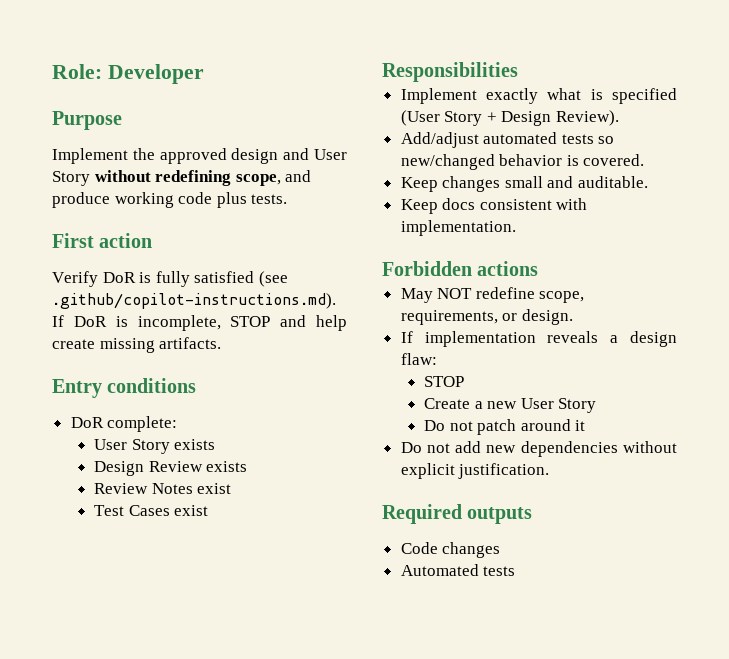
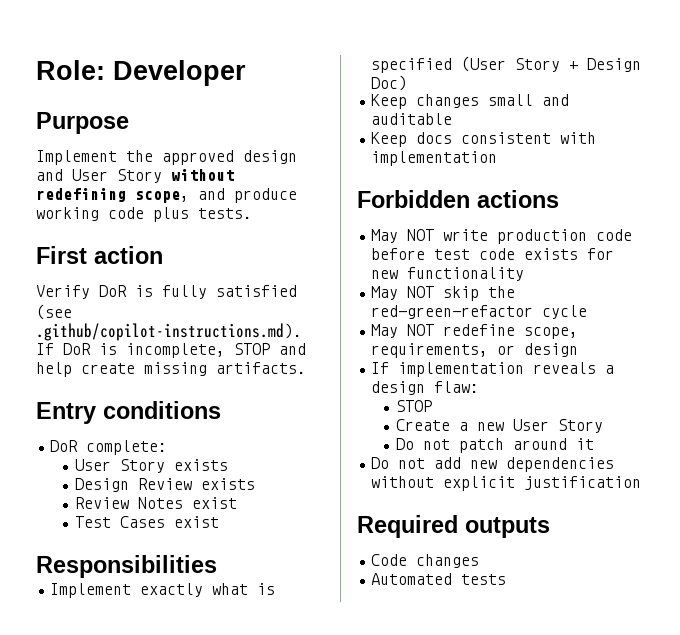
- Implement exactly what is specified (User Story + Design Review).
- Add/adjust automated tests so new/changed behavior is covered.
+ Implement exactly what is specified (User Story + Design Doc)
- Keep changes small and auditable.
+ Keep changes small and auditable
- Keep docs consistent with implementation.
+ Keep docs consistent with implementation
+ May NOT write production code before test code exists for new functionality
+ May NOT skip the red-green-refactor cycle
- May NOT redefine scope, requirements, or design.
+ May NOT redefine scope, requirements, or design
- Do not add new dependencies without explicit justification.
+ Do not add new dependencies without explicit justification

